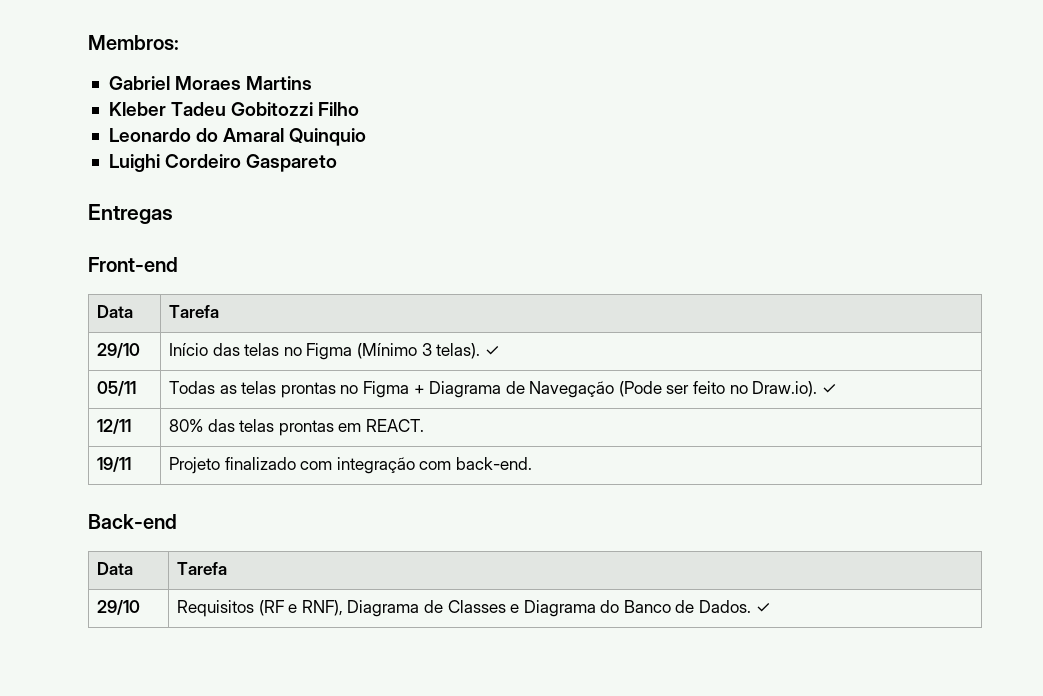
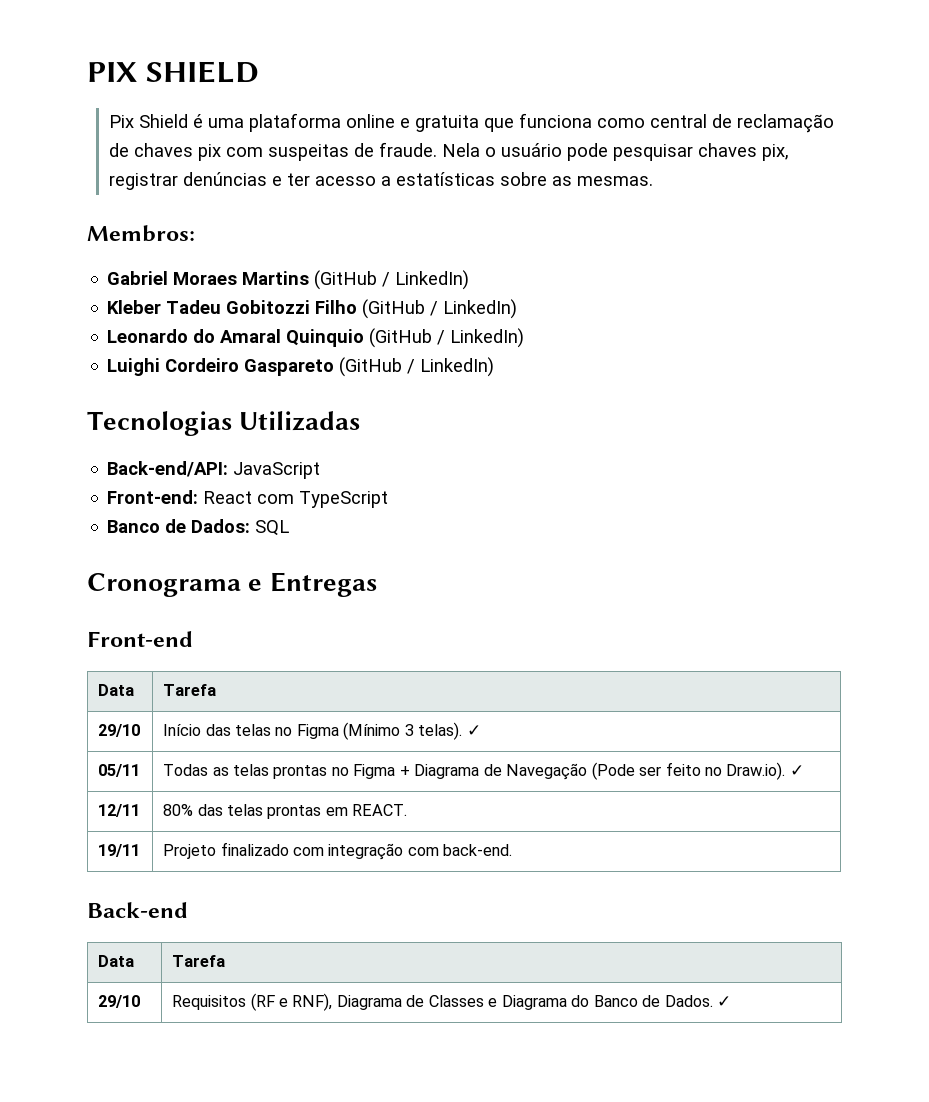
+ PIX SHIELD
+ Pix Shield é uma plataforma online e gratuita que funciona como central de reclamação de chaves pix com suspeitas de fraude. Nela o usuário pode pesquisar chaves pix, registrar denúncias e ter acesso a estatísticas sobre as mesmas.
- Gabriel Moraes Martins
+ Gabriel Moraes Martins (GitHub / LinkedIn)
- Kleber Tadeu Gobitozzi Filho
+ Kleber Tadeu Gobitozzi Filho (GitHub / LinkedIn)
- Leonardo do Amaral Quinquio
+ Leonardo do Amaral Quinquio (GitHub / LinkedIn)
- Luighi Cordeiro Gaspareto
- Entregas
+ Luighi Cordeiro Gaspareto (GitHub / LinkedIn)
+ Tecnologias Utilizadas
+ Back-end/API: JavaScript
+ Front-end: React com TypeScript
+ Banco de Dados: SQL
+ Cronograma e Entregas

